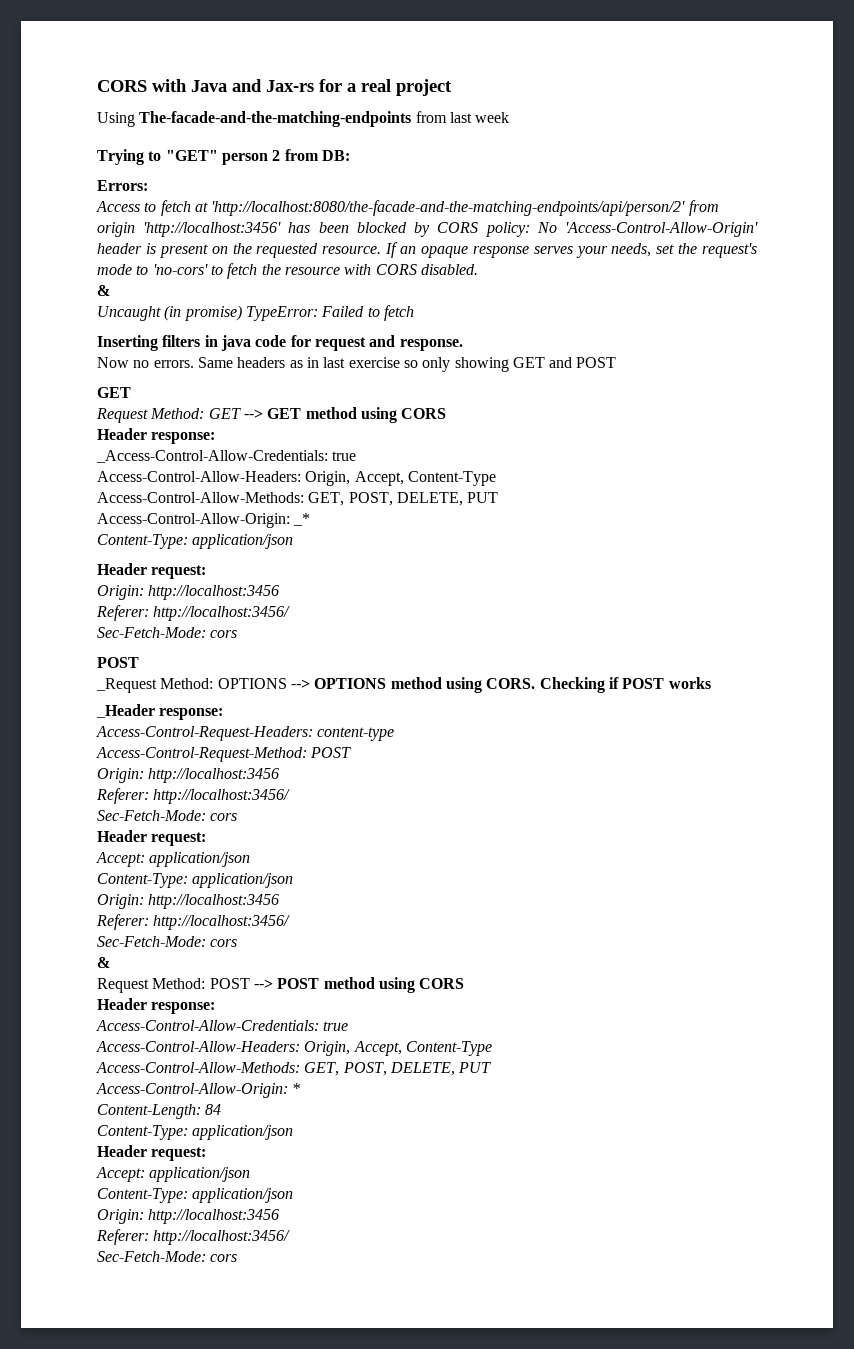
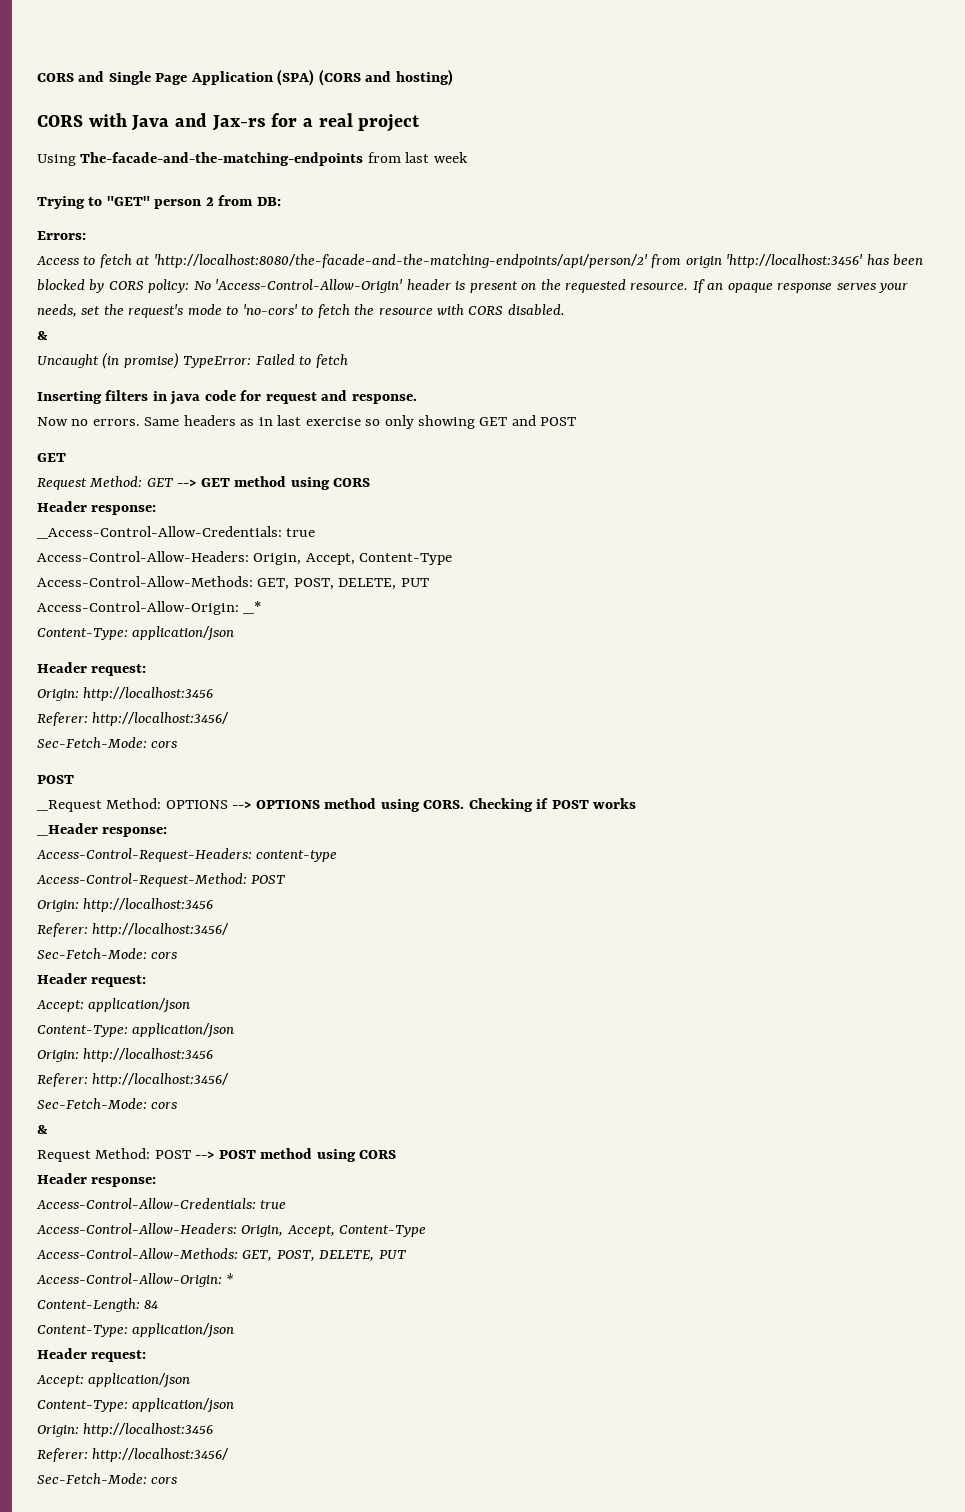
+ CORS and Single Page Application (SPA) (CORS and hosting)

